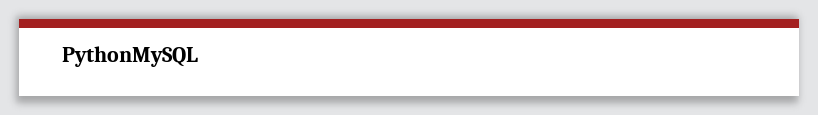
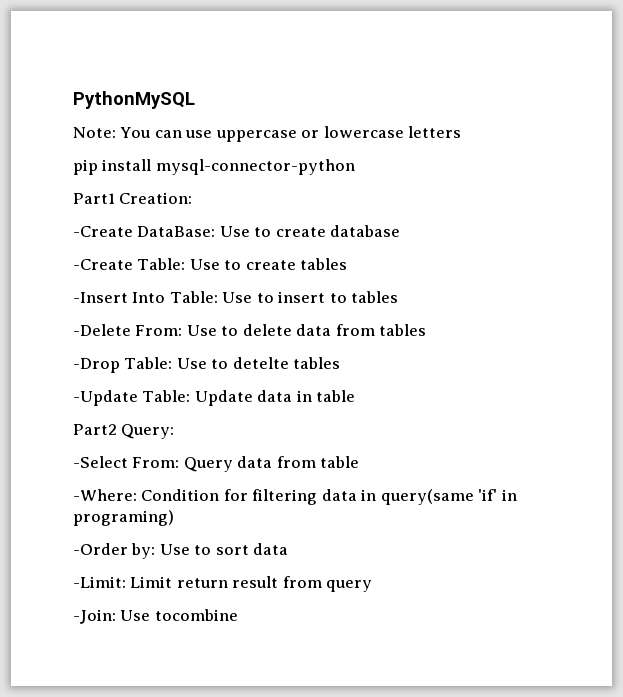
+ Note: You can use uppercase or lowercase letters
+ pip install mysql-connector-python
+ Part1 Creation:
+ -Create DataBase: Use to create database
+ -Create Table: Use to create tables
+ -Insert Into Table: Use to insert to tables
+ -Delete From: Use to delete data from tables
+ -Drop Table: Use to detelte tables
+ -Update Table: Update data in table
+ Part2 Query:
+ -Select From: Query data from table
+ -Where: Condition for filtering data in query(same 'if' in programing)
+ -Order by: Use to sort data
+ -Limit: Limit return result from query
+ -Join: Use tocombine

